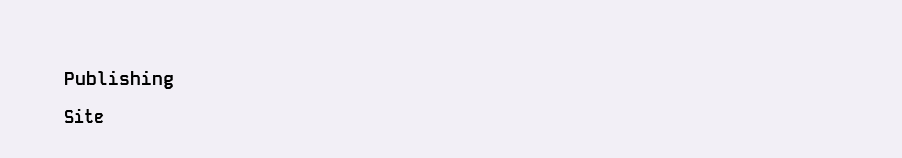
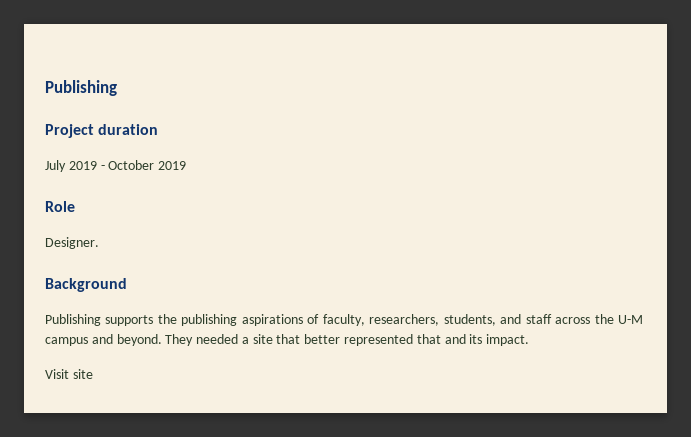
- Site
+ Project duration
+ July 2019 - October 2019
+ Role
+ Designer.
+ Background
+ Publishing supports the publishing aspirations of faculty, researchers, students, and staff across the U-M campus and beyond. They needed a site that better represented that and its impact.
+ Visit site

